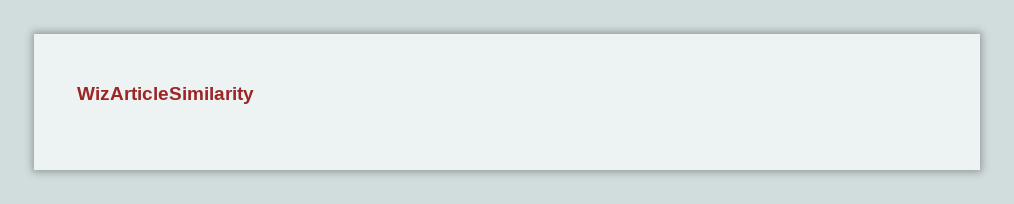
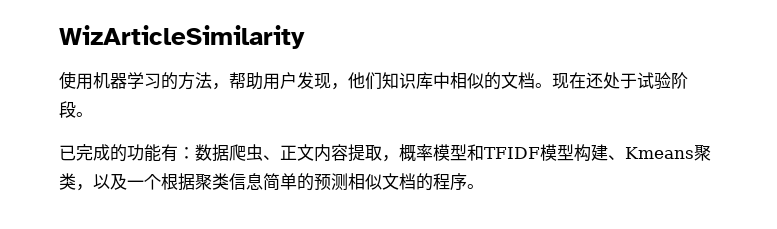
+ 使用机器学习的方法，帮助用户发现，他们知识库中相似的文档。现在还处于试验阶段。
+ 已完成的功能有：数据爬虫、正文内容提取，概率模型和TFIDF模型构建、Kmeans聚类，以及一个根据聚类信息简单的预测相似文档的程序。

